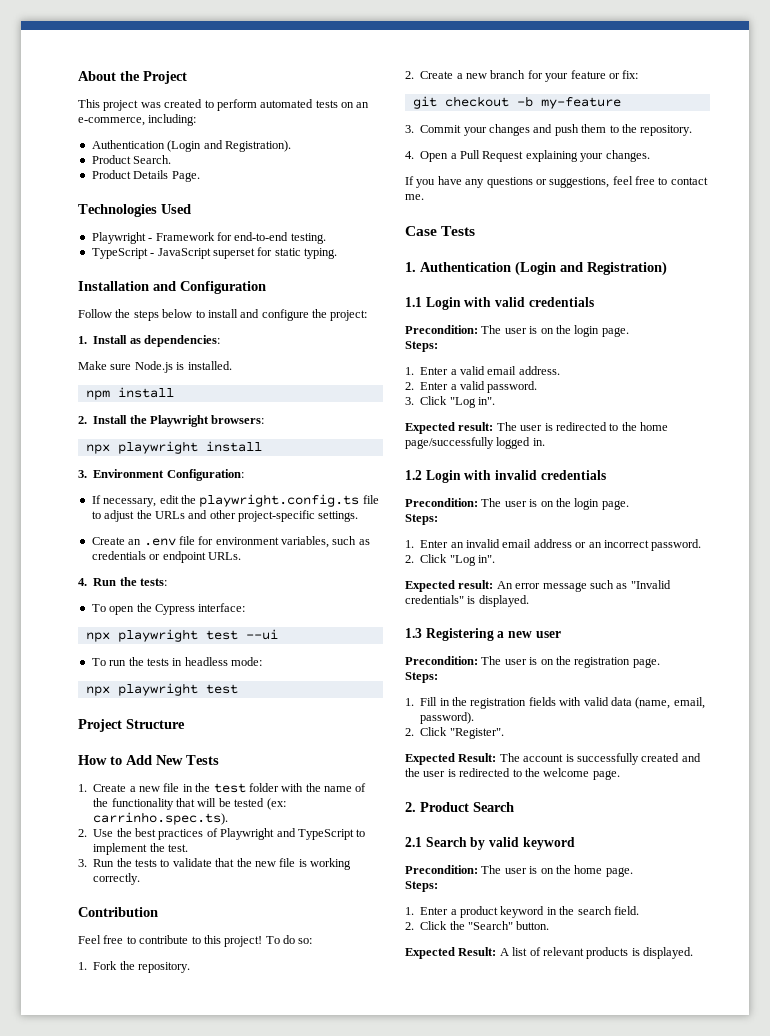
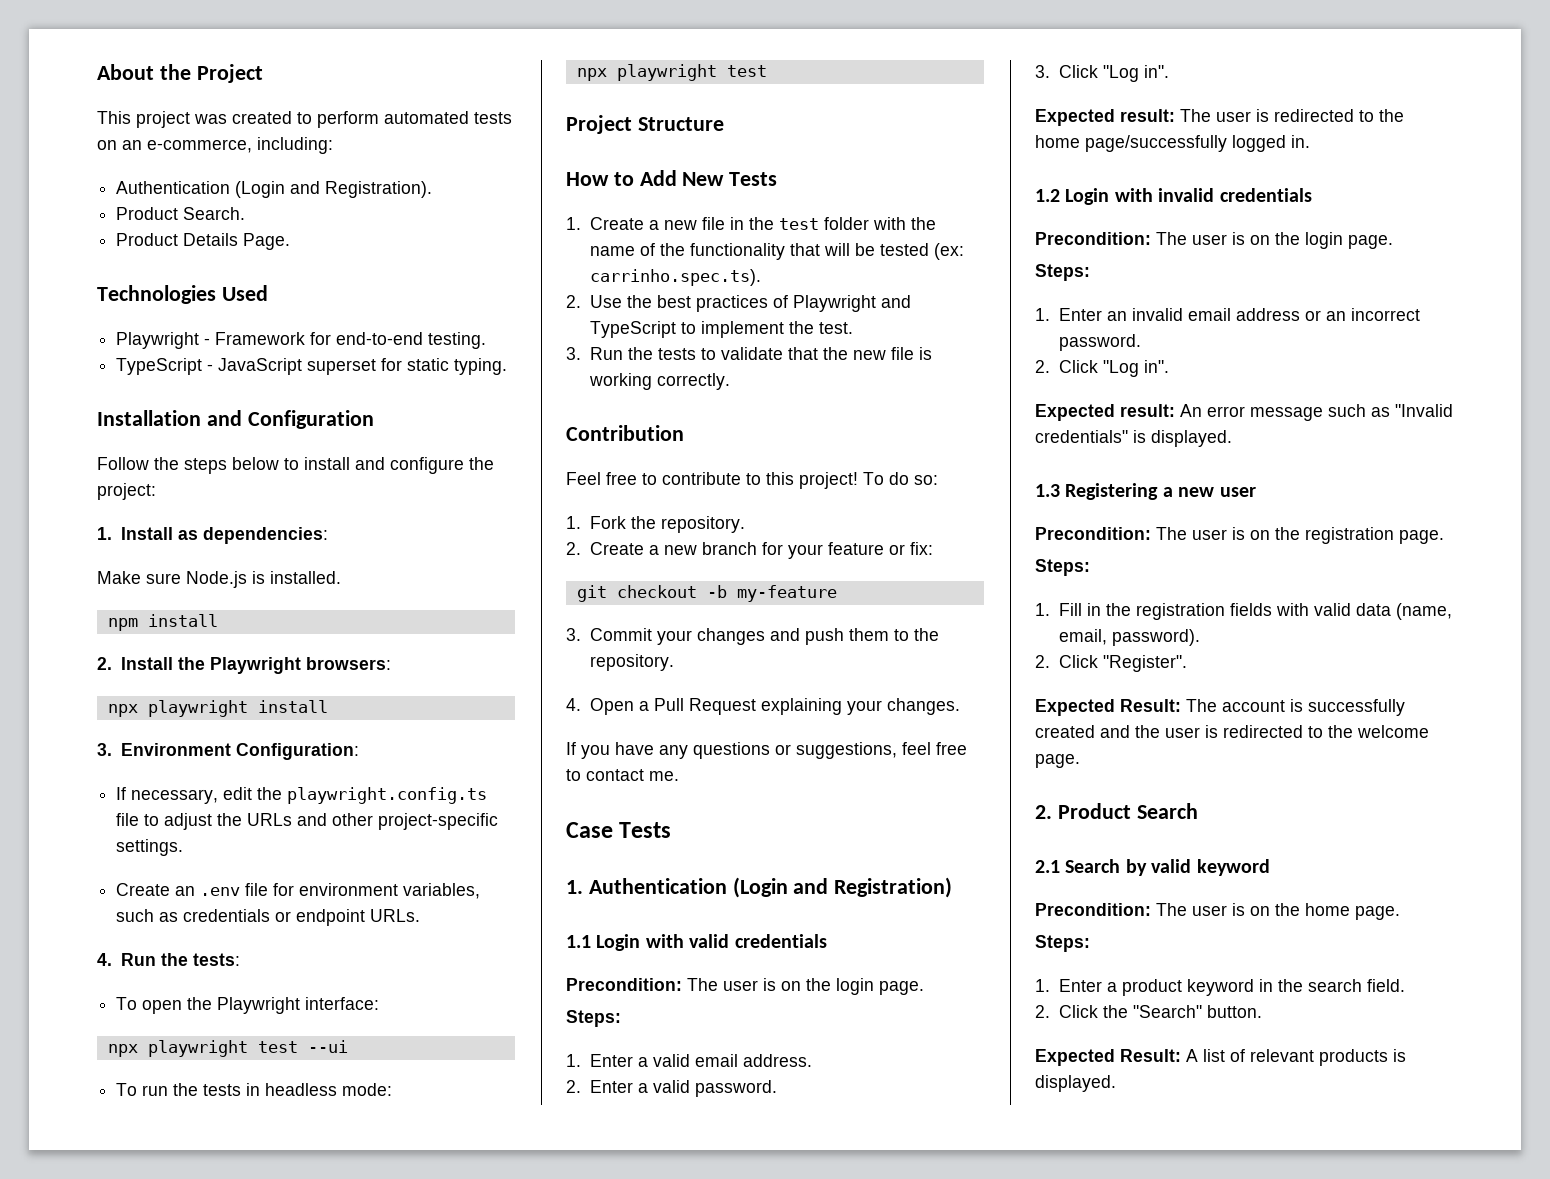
- To open the Cypress interface:
+ To open the Playwright interface:

